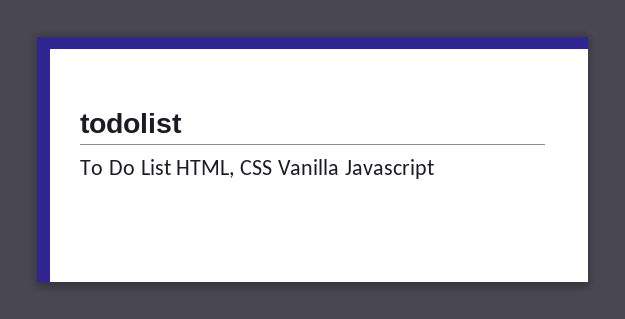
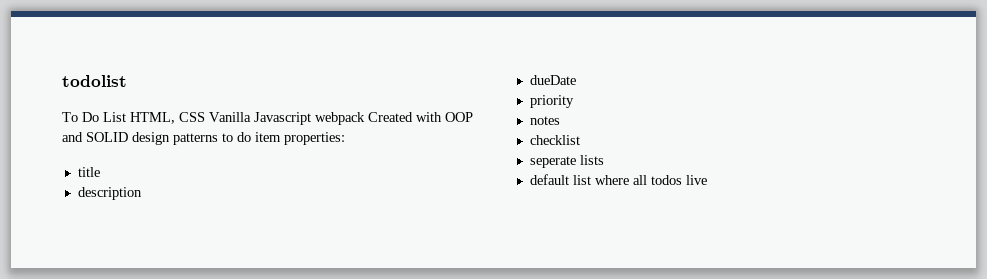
- To Do List HTML, CSS Vanilla Javascript
+ To Do List HTML, CSS Vanilla Javascript webpack Created with OOP and SOLID design patterns to do item properties:
+ title
+ description
+ dueDate
+ priority
+ notes
+ checklist
+ seperate lists
+ default list where all todos live

